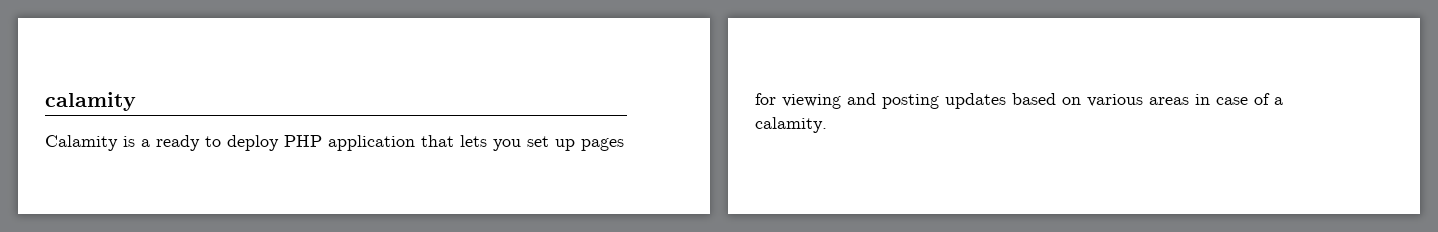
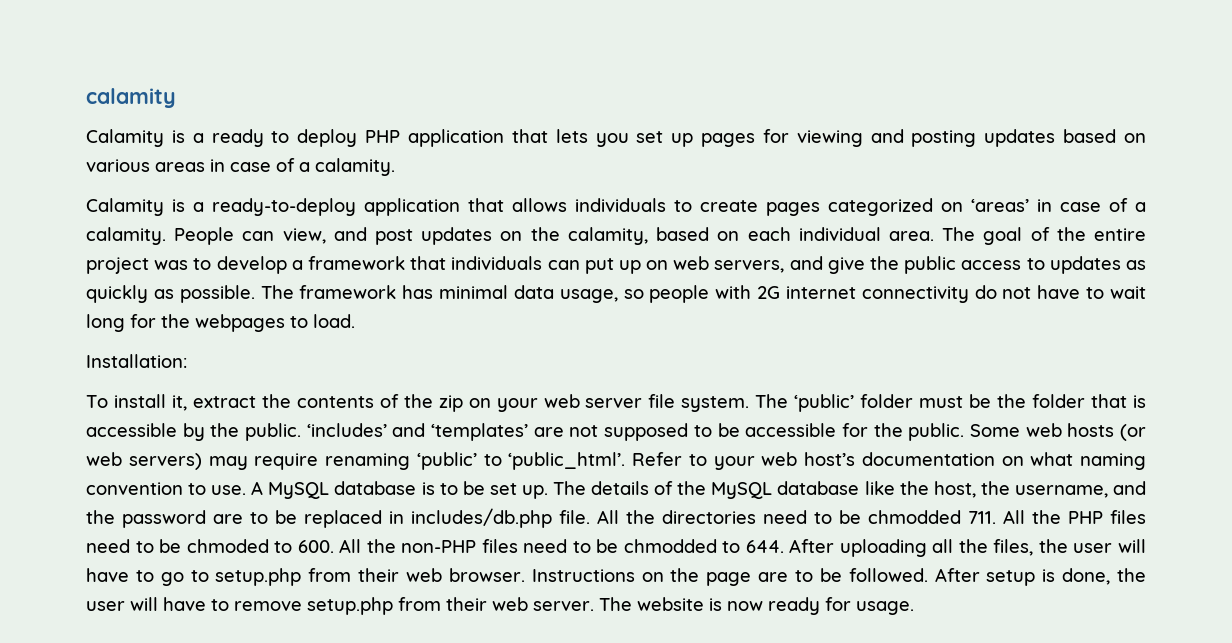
+ Calamity is a ready-to-deploy application that allows individuals to create pages categorized on ‘areas’ in case of a calamity. People can view, and post updates on the calamity, based on each individual area. The goal of the entire project was to develop a framework that individuals can put up on web servers, and give the public access to updates as quickly as possible. The framework has minimal data usage, so people with 2G internet connectivity do not have to wait long for the webpages to load.
+ Installation:
+ To install it, extract the contents of the zip on your web server file system. The ‘public’ folder must be the folder that is accessible by the public. ‘includes’ and ‘templates’ are not supposed to be accessible for the public. Some web hosts (or web servers) may require renaming ‘public’ to ‘public_html’. Refer to your web host’s documentation on what naming convention to use. A MySQL database is to be set up. The details of the MySQL database like the host, the username, and the password are to be replaced in includes/db.php file. All the directories need to be chmodded 711. All the PHP files need to be chmoded to 600. All the non-PHP files need to be chmodded to 644. After uploading all the files, the user will have to go to setup.php from their web browser. Instructions on the page are to be followed. After setup is done, the user will have to remove setup.php from their web server. The website is now ready for usage.

